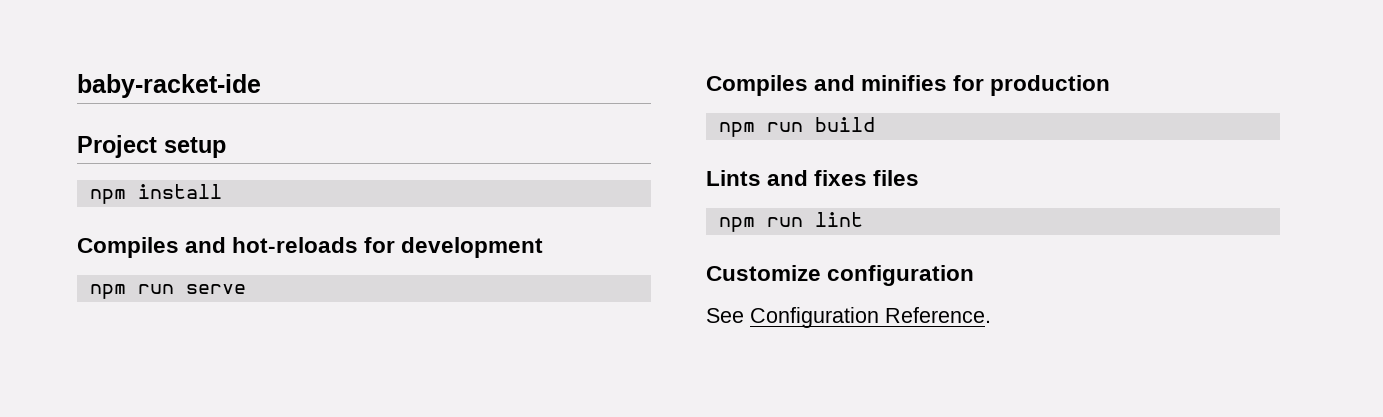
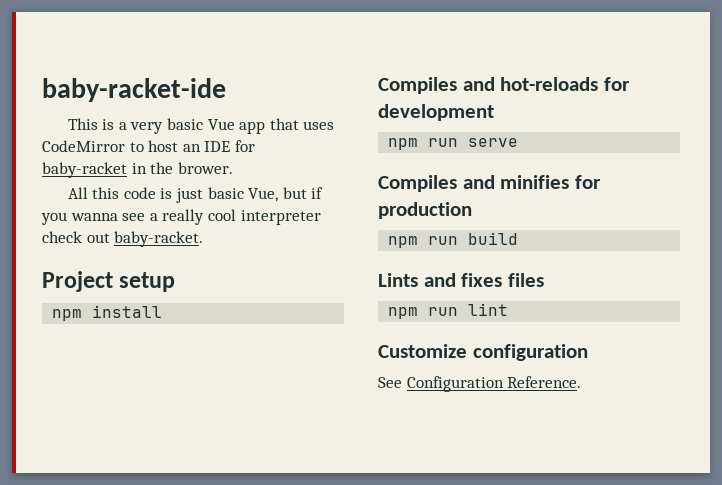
+ This is a very basic Vue app that uses CodeMirror to host an IDE for baby-racket in the brower.
+ All this code is just basic Vue, but if you wanna see a really cool interpreter check out baby-racket.

